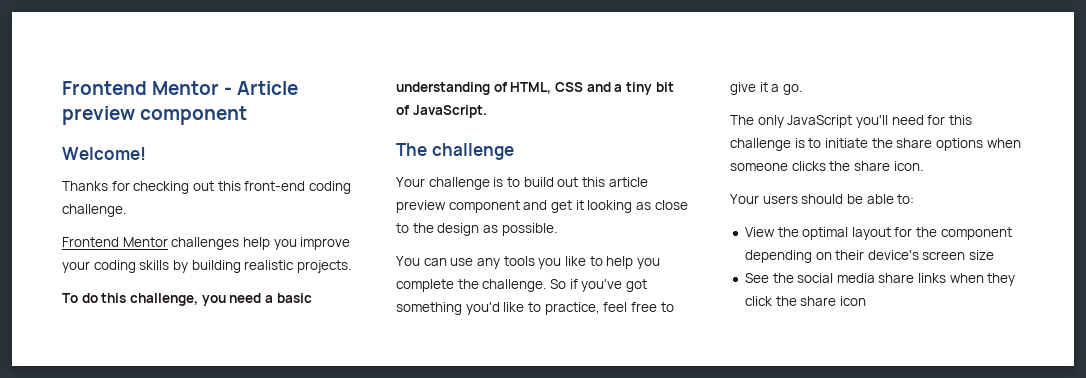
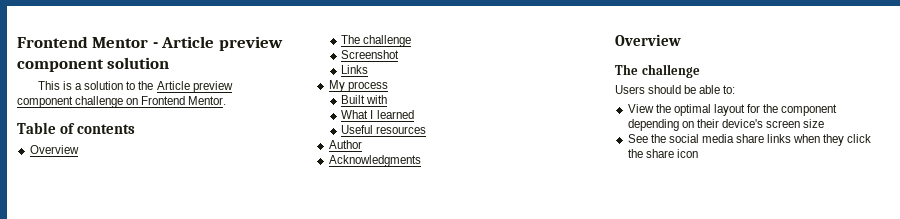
- Frontend Mentor - Article preview component
- Welcome!
- Thanks for checking out this front-end coding challenge.
- Frontend Mentor challenges help you improve your coding skills by building realistic projects.
- To do this challenge, you need a basic understanding of HTML, CSS and a tiny bit of JavaScript.
+ Frontend Mentor - Article preview component solution
+ This is a solution to the Article preview component challenge on Frontend Mentor.
+ Table of contents
+ Overview
  The challenge
- Your challenge is to build out this article preview component and get it looking as close to the design as possible.
- You can use any tools you like to help you complete the challenge. So if you've got something you'd like to practice, feel free to give it a go.
- The only JavaScript you'll need for this challenge is to initiate the share options when someone clicks the share icon.
- Your users should be able to:
+ Screenshot
+ Links
+ My process
+ Built with
+ What I learned
+ Useful resources
+ Author
+ Acknowledgments
+ Overview
+ The challenge
+ Users should be able to:

